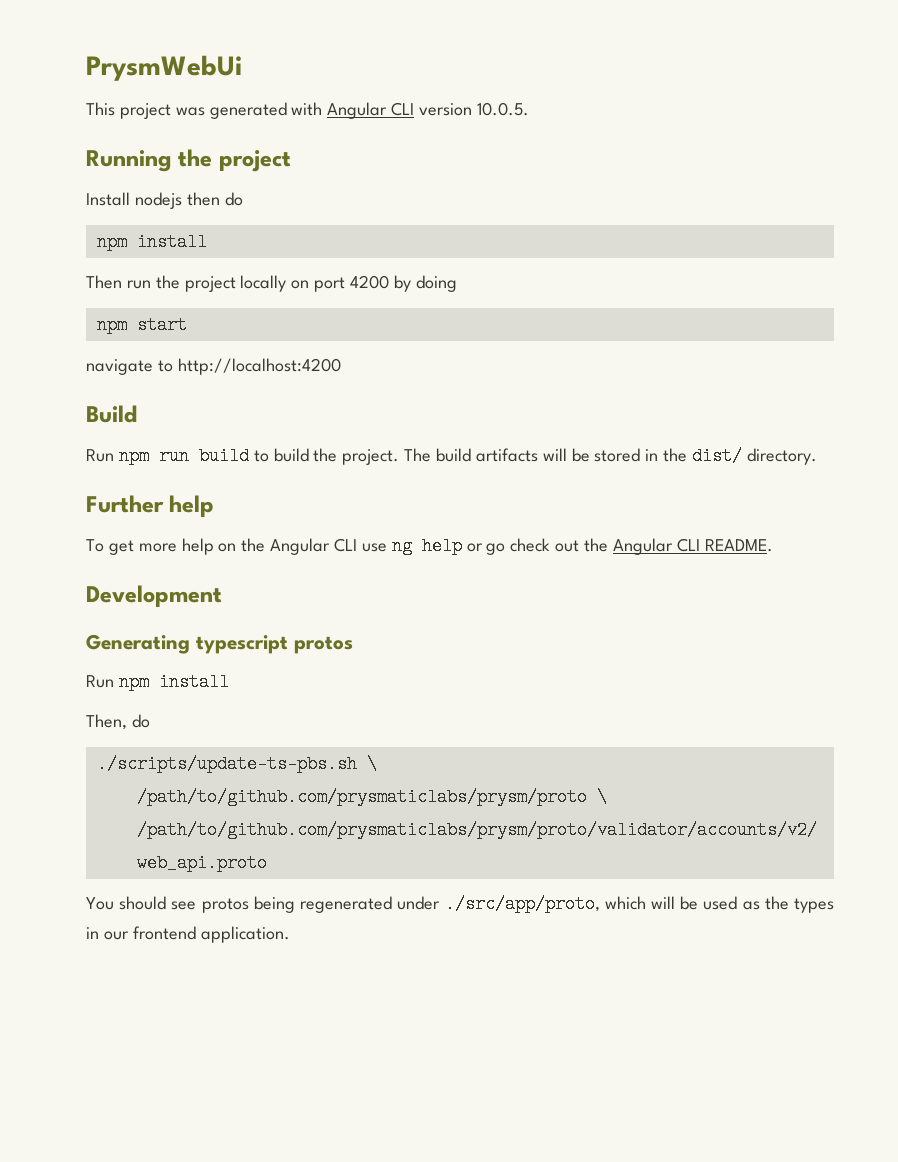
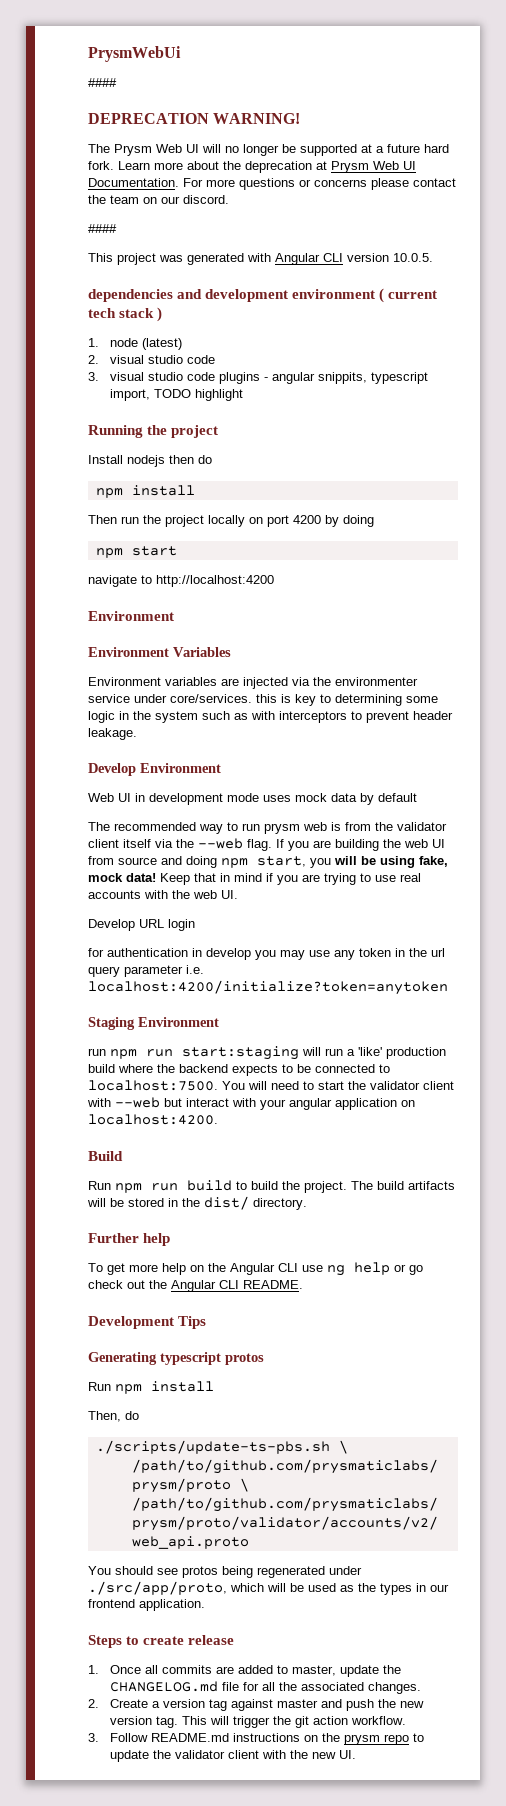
  PrysmWebUi
+ ####
+ DEPRECATION WARNING!
+ The Prysm Web UI will no longer be supported at a future hard fork. Learn more about the deprecation at Prysm Web UI Documentation. For more questions or concerns please contact the team on our discord.
+ ####
+ dependencies and development environment ( current tech stack )
+ 1. node (latest)
+ 2. visual studio code
+ 3. visual studio code plugins - angular snippits, typescript import, TODO highlight
  navigate to http://localhost:4200
+ Environment
+ Environment Variables
+ Environment variables are injected via the environmenter service under core/services. this is key to determining some logic in the system such as with interceptors to prevent header leakage.
+ Develop Environment
+ Web UI in development mode uses mock data by default
+ The recommended way to run prysm web is from the validator client itself via the --web flag. If you are building the web UI from source and doing npm start, you will be using fake, mock data! Keep that in mind if you are trying to use real accounts with the web UI.
+ Develop URL login
+ for authentication in develop you may use any token in the url query parameter i.e. localhost:4200/initialize?token=anytoken
+ Staging Environment
+ run npm run start:staging will run a 'like' production build where the backend expects to be connected to localhost:7500. You will need to start the validator client with --web but interact with your angular application on localhost:4200.
- Development
+ Development Tips
+ Steps to create release
+ 1. Once all commits are added to master, update the CHANGELOG.md file for all the associated changes.
+ 2. Create a version tag against master and push the new version tag. This will trigger the git action workflow.
+ 3. Follow README.md instructions on the prysm repo to update the validator client with the new UI.

